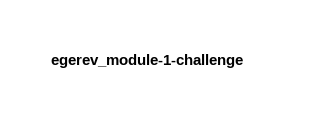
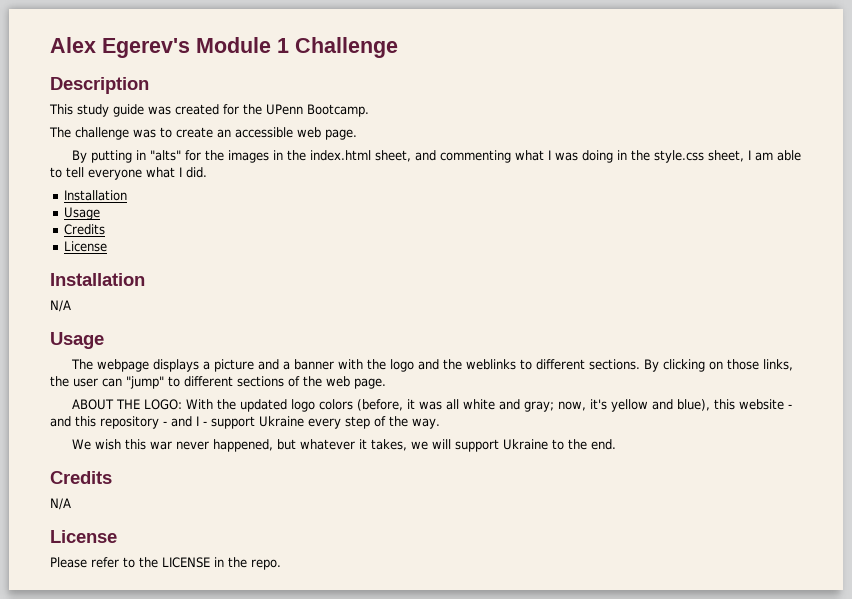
- egerev_module-1-challenge
+ Alex Egerev's Module 1 Challenge
+ Description
+ This study guide was created for the UPenn Bootcamp.
+ The challenge was to create an accessible web page.
+ By putting in "alts" for the images in the index.html sheet, and commenting what I was doing in the style.css sheet, I am able to tell everyone what I did.
+ Installation
+ Usage
+ Credits
+ License
+ Installation
+ N/A
+ Usage
+ The webpage displays a picture and a banner with the logo and the weblinks to different sections. By clicking on those links, the user can "jump" to different sections of the web page.
+ ABOUT THE LOGO: With the updated logo colors (before, it was all white and gray; now, it's yellow and blue), this website - and this repository - and I - support Ukraine every step of the way.
+ We wish this war never happened, but whatever it takes, we will support Ukraine to the end.
+ Credits
+ N/A
+ License
+ Please refer to the LICENSE in the repo.

